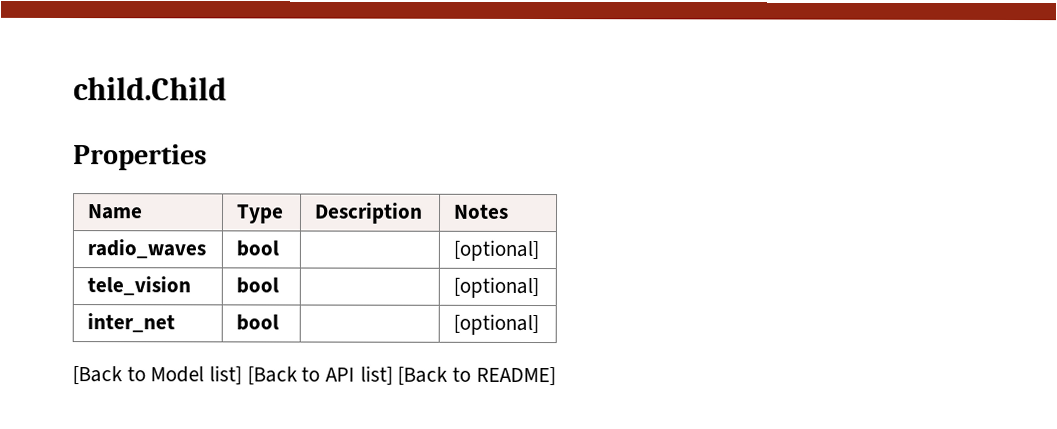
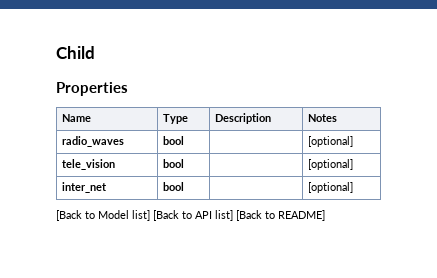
- child.Child
+ Child

